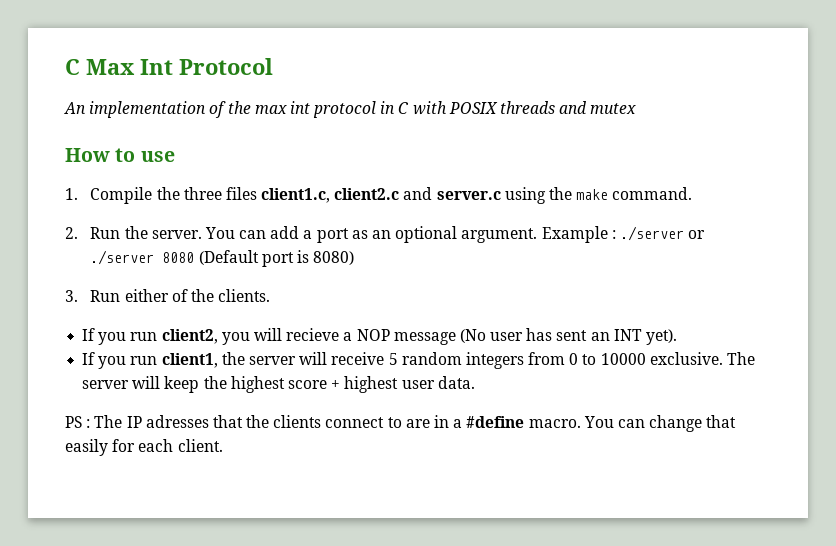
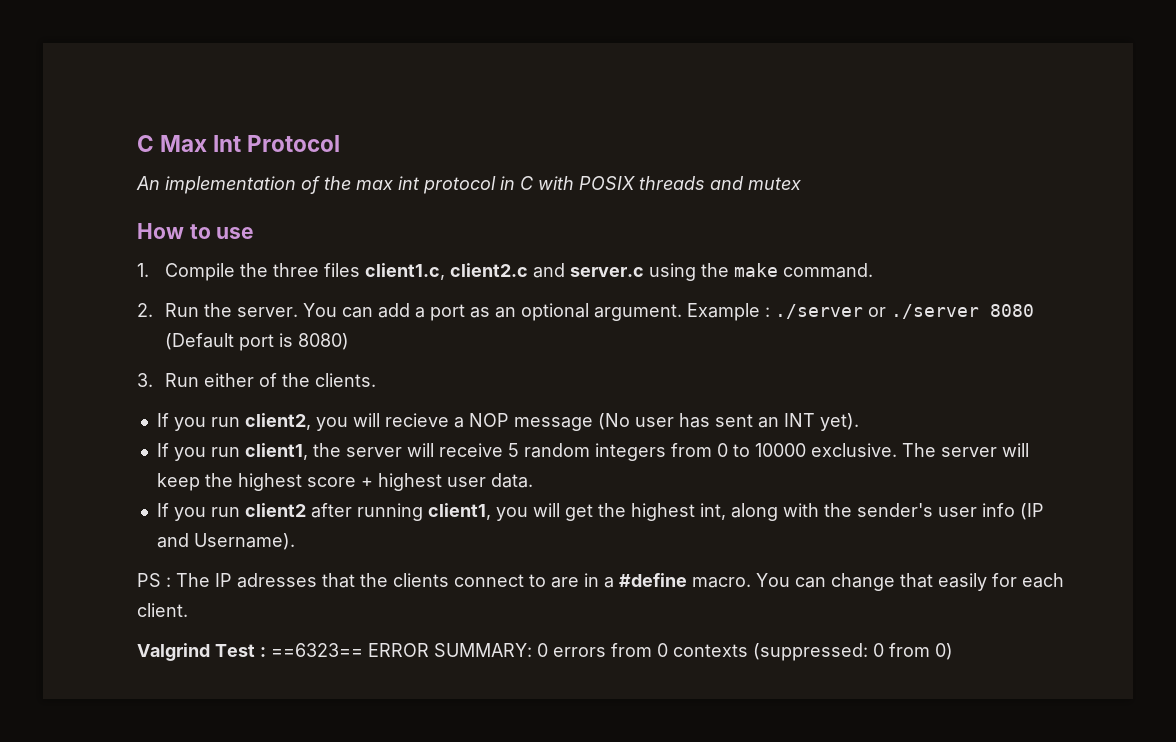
+ If you run client2 after running client1, you will get the highest int, along with the sender's user info (IP and Username).
+ Valgrind Test : ==6323== ERROR SUMMARY: 0 errors from 0 contexts (suppressed: 0 from 0)

